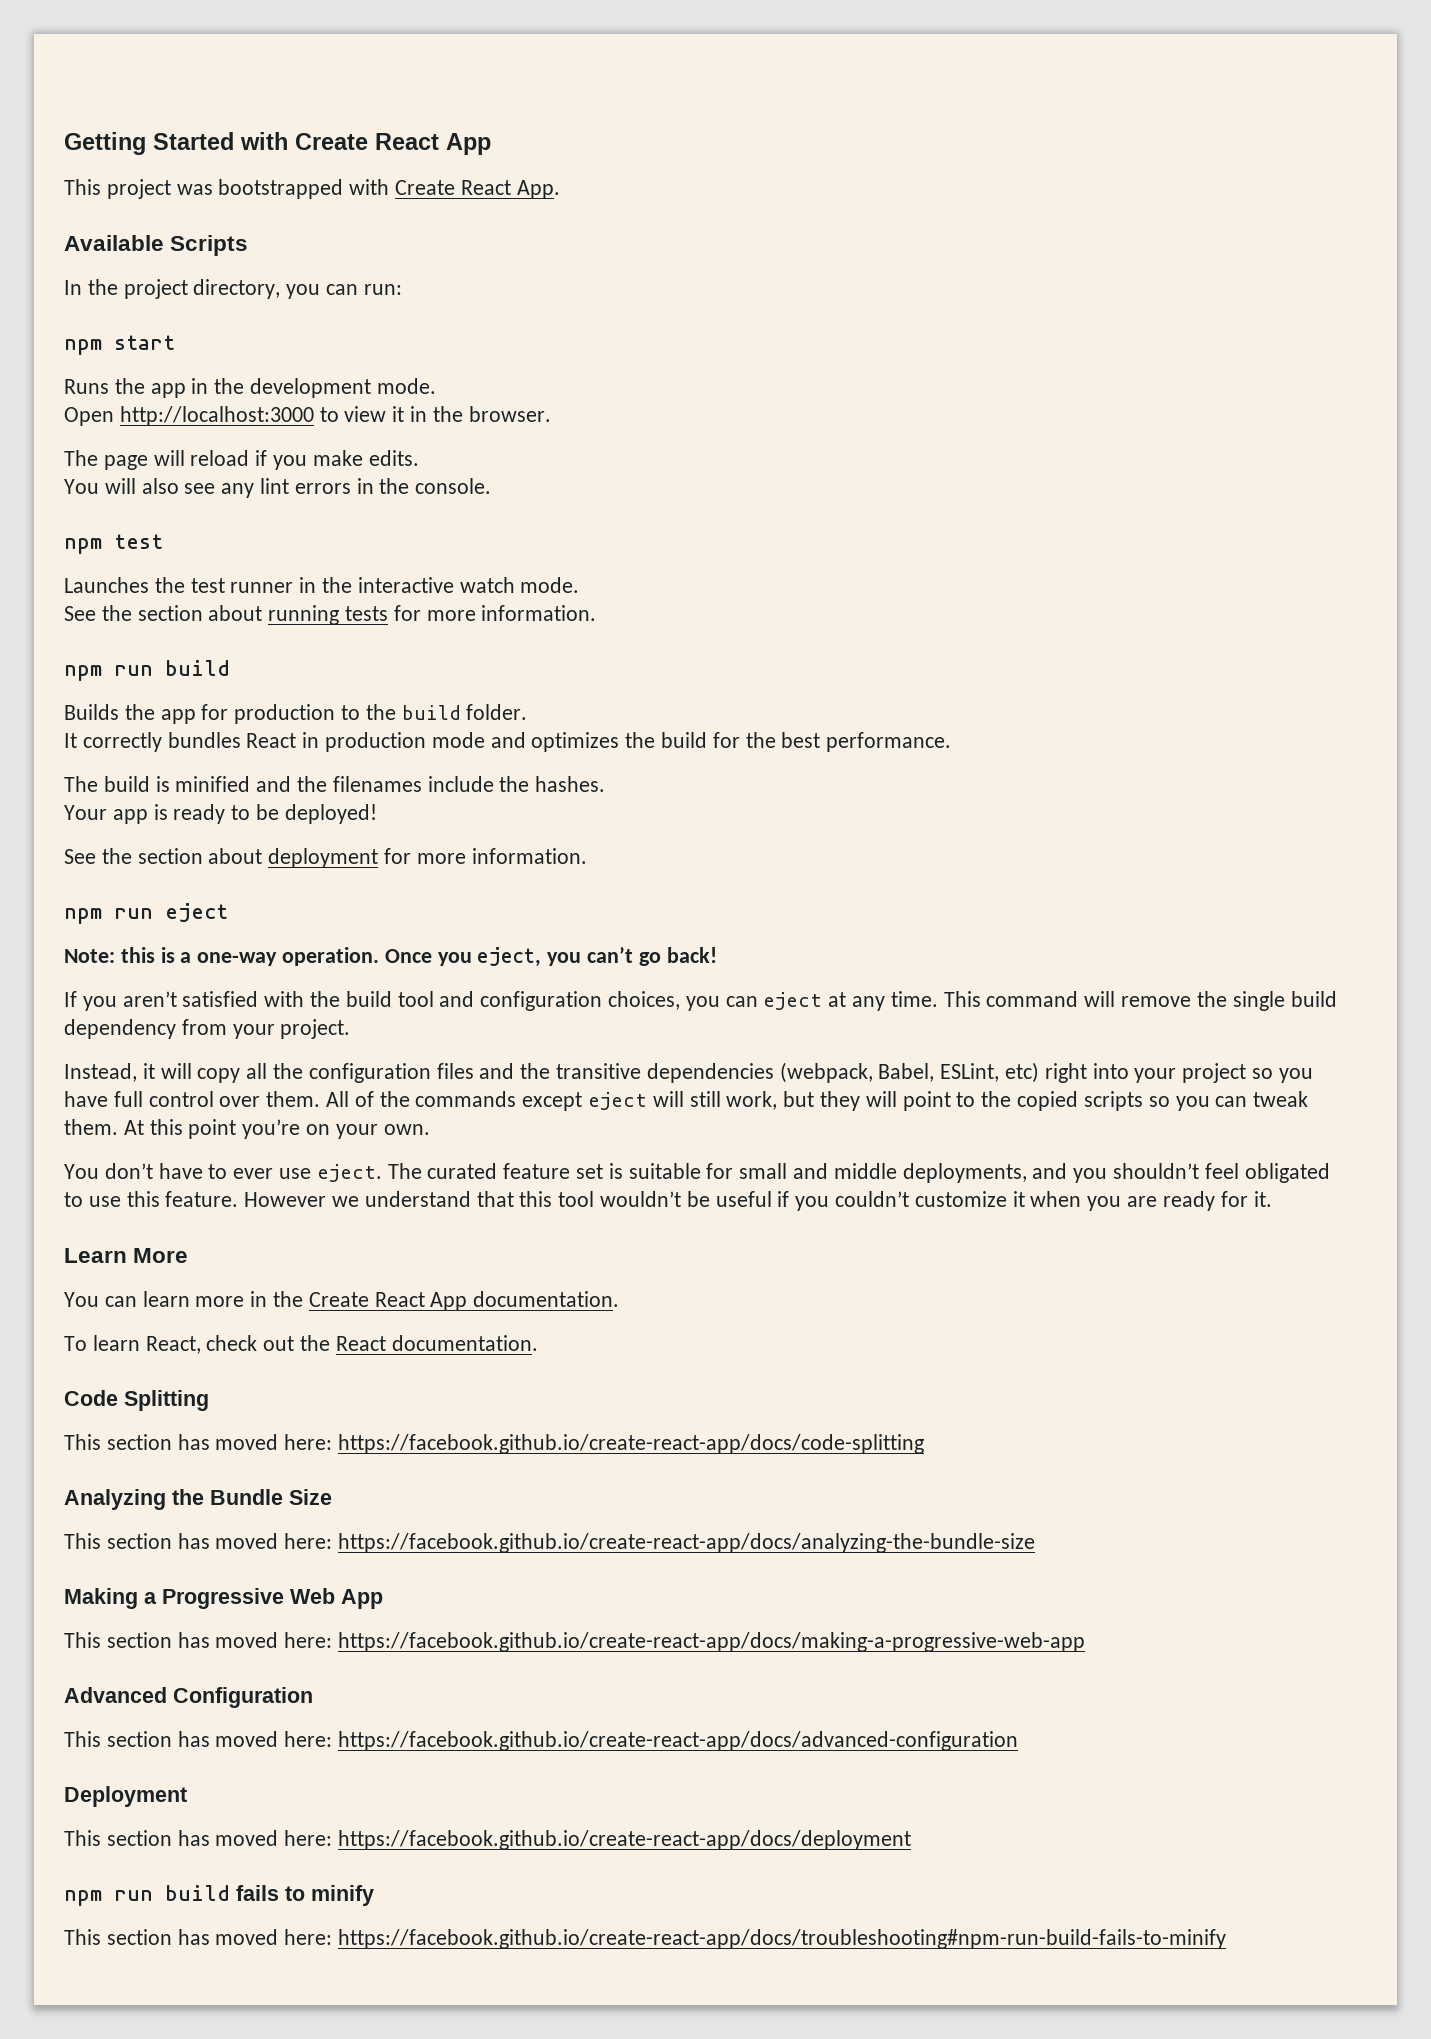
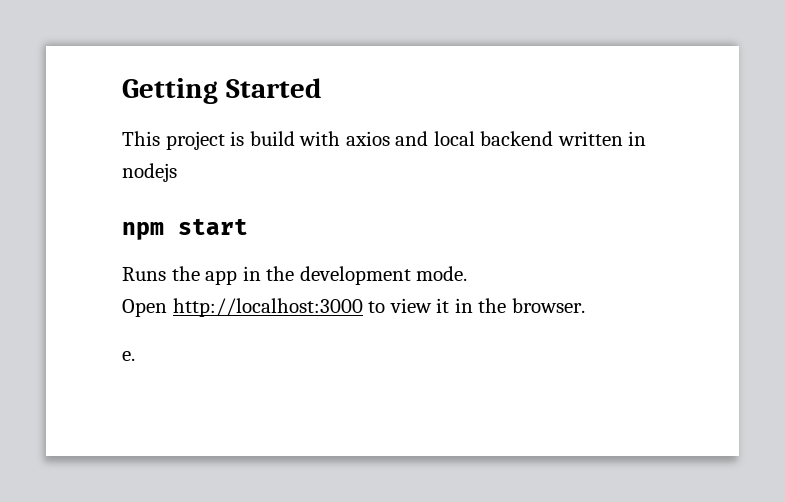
- Getting Started with Create React App
- This project was bootstrapped with Create React App.
- Available Scripts
- In the project directory, you can run:
+ Getting Started
+ This project is build with axios and local backend written in nodejs
- The page will reload if you make edits.
- You will also see any lint errors in the console.
- npm test
- Launches the test runner in the interactive watch mode.
- See the section about running tests for more information.
- npm run build
- Builds the app for production to the build folder.
- It correctly bundles React in production mode and optimizes the build for the best performance.
- The build is minified and the filenames include the hashes.
- Your app is ready to be deployed!
- See the section about deployment for more information.
- npm run eject
- Note: this is a one-way operation. Once you eject, you can’t go back!
- If you aren’t satisfied with the build tool and configuration choices, you can eject at any time. This command will remove the single build dependency from your project.
- Instead, it will copy all the configuration files and the transitive dependencies (webpack, Babel, ESLint, etc) right into your project so you have full control over them. All of the commands except eject will still work, but they will point to the copied scripts so you can tweak them. At this point you’re on your own.
- You don’t have to ever use eject. The curated feature set is suitable for small and middle deployments, and you shouldn’t feel obligated to use this feature. However we understand that this tool wouldn’t be useful if you couldn’t customize it when you are ready for it.
- Learn More
- You can learn more in the Create React App documentation.
- To learn React, check out the React documentation.
- Code Splitting
- This section has moved here: https://facebook.github.io/create-react-app/docs/code-splitting
- Analyzing the Bundle Size
- This section has moved here: https://facebook.github.io/create-react-app/docs/analyzing-the-bundle-size
- Making a Progressive Web App
- This section has moved here: https://facebook.github.io/create-react-app/docs/making-a-progressive-web-app
- Advanced Configuration
- This section has moved here: https://facebook.github.io/create-react-app/docs/advanced-configuration
- Deployment
- This section has moved here: https://facebook.github.io/create-react-app/docs/deployment
- npm run build fails to minify
- This section has moved here: https://facebook.github.io/create-react-app/docs/troubleshooting#npm-run-build-fails-to-minify
+ e.

